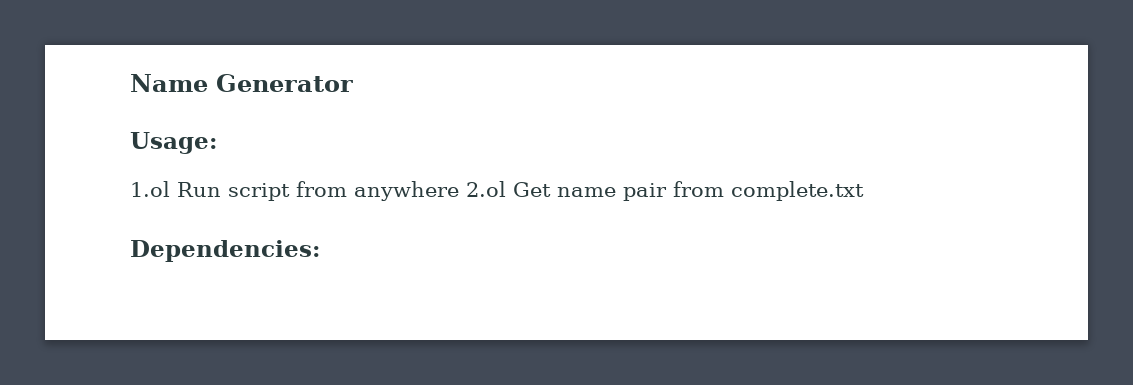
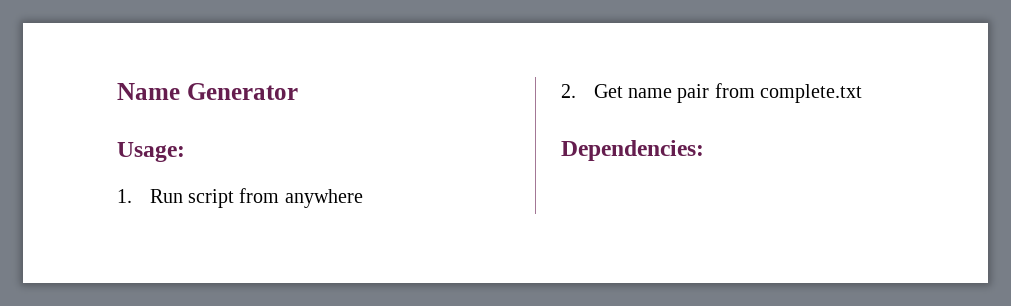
- 1.ol Run script from anywhere 2.ol Get name pair from complete.txt
+ 1. Run script from anywhere
+ 2. Get name pair from complete.txt

